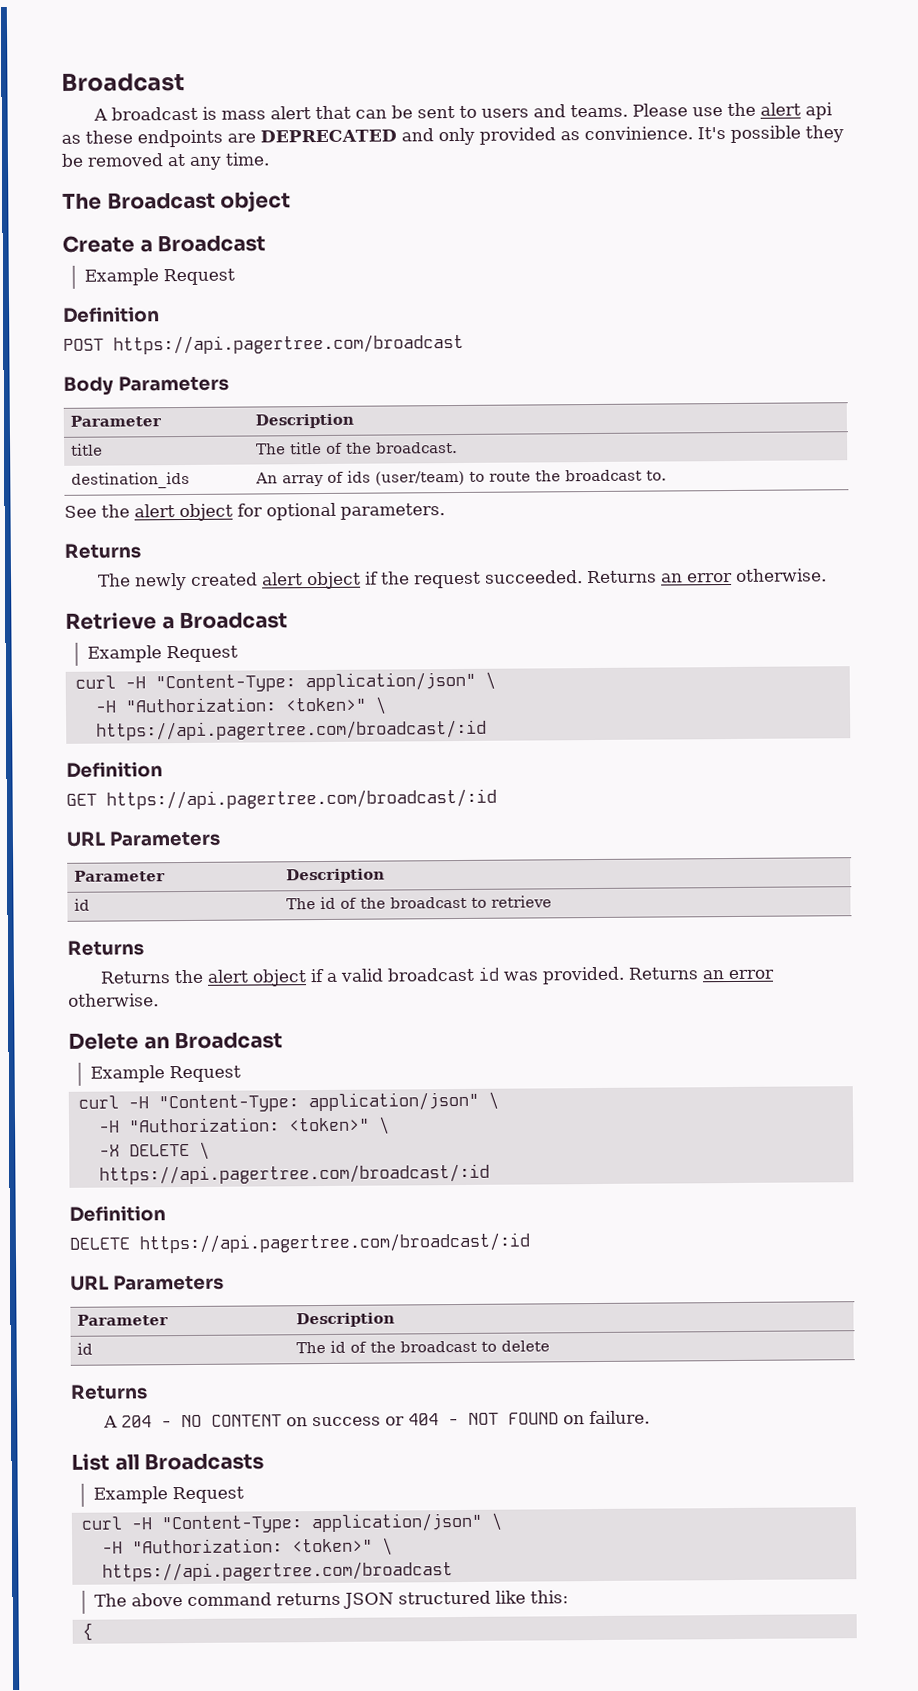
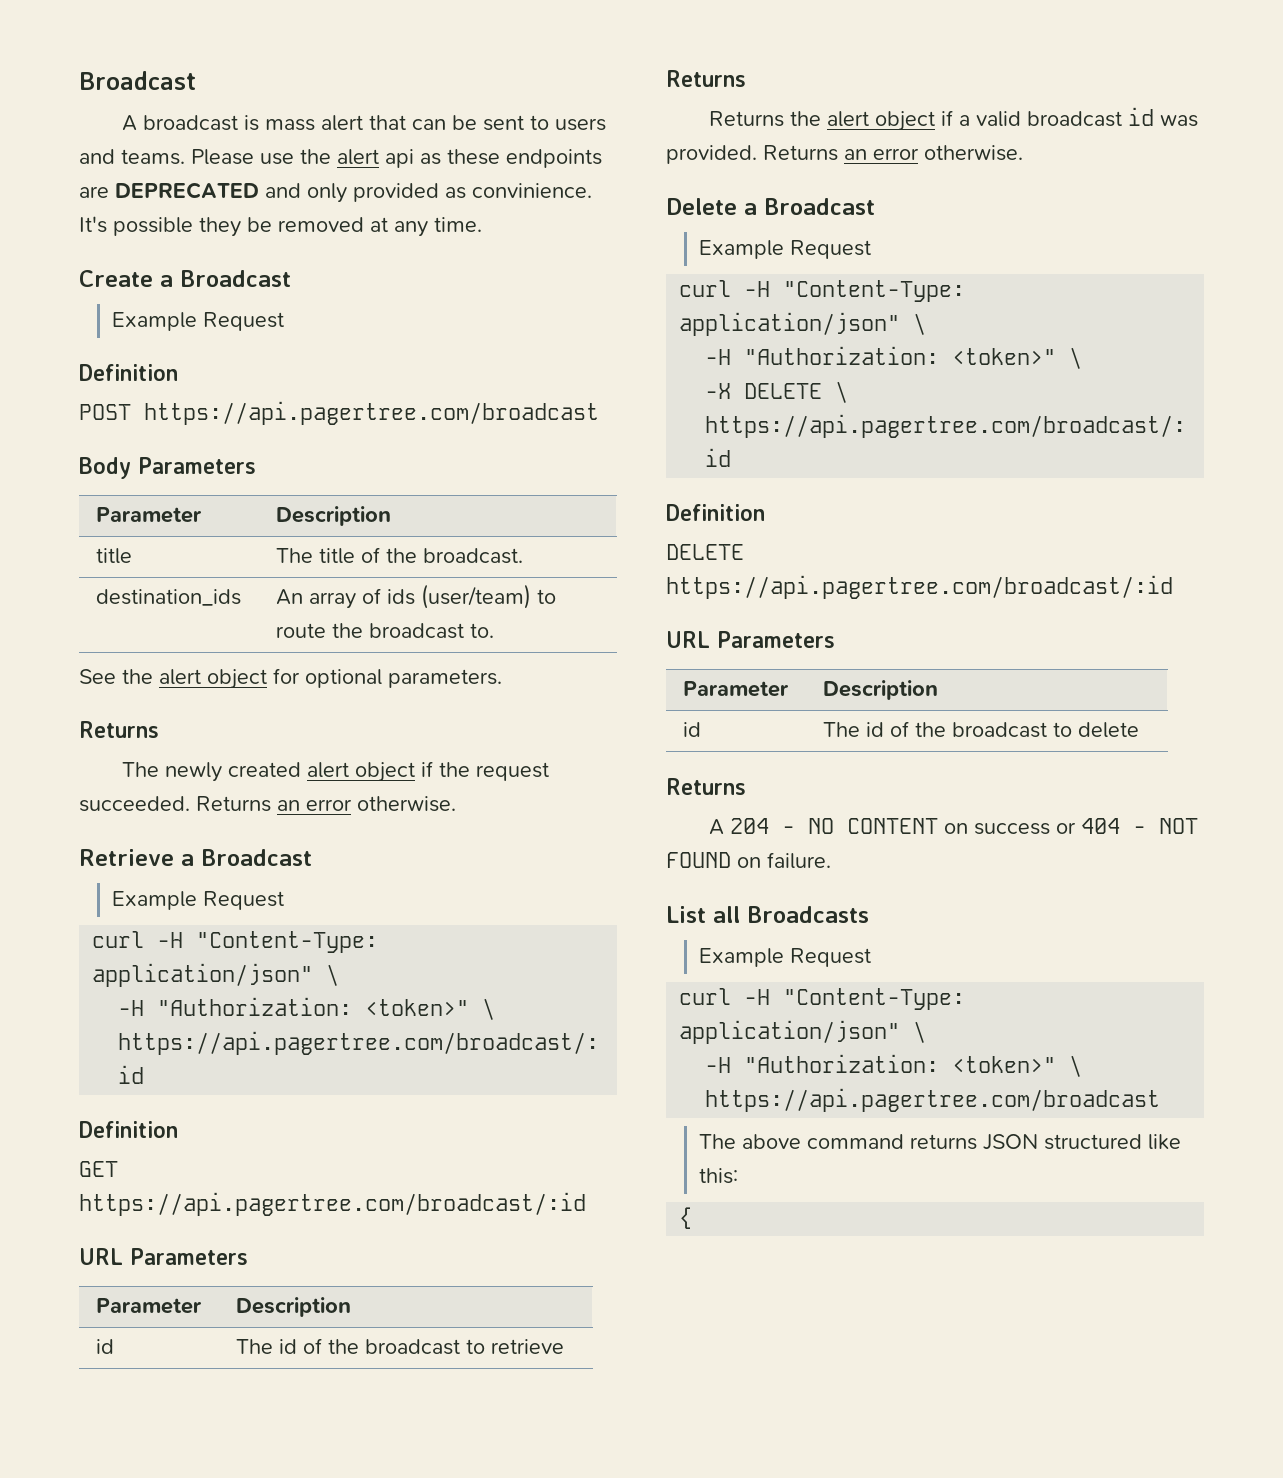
- The Broadcast object
- Delete an Broadcast
+ Delete a Broadcast

